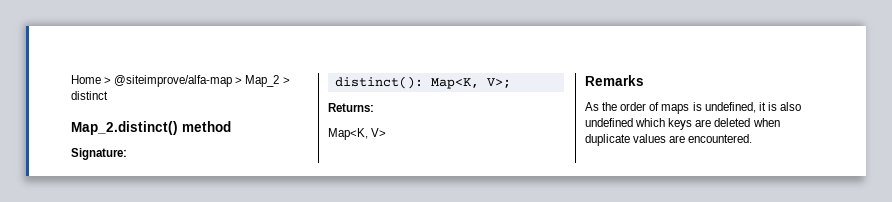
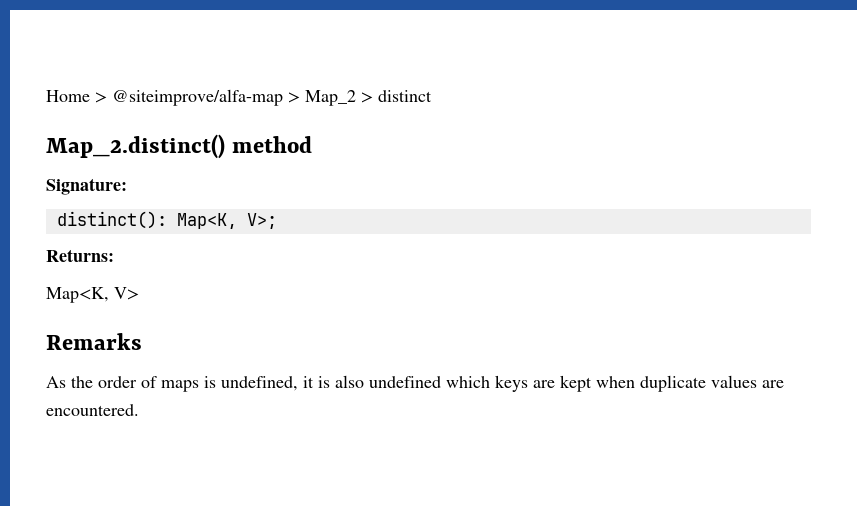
- As the order of maps is undefined, it is also undefined which keys are deleted when duplicate values are encountered.
+ As the order of maps is undefined, it is also undefined which keys are kept when duplicate values are encountered.

